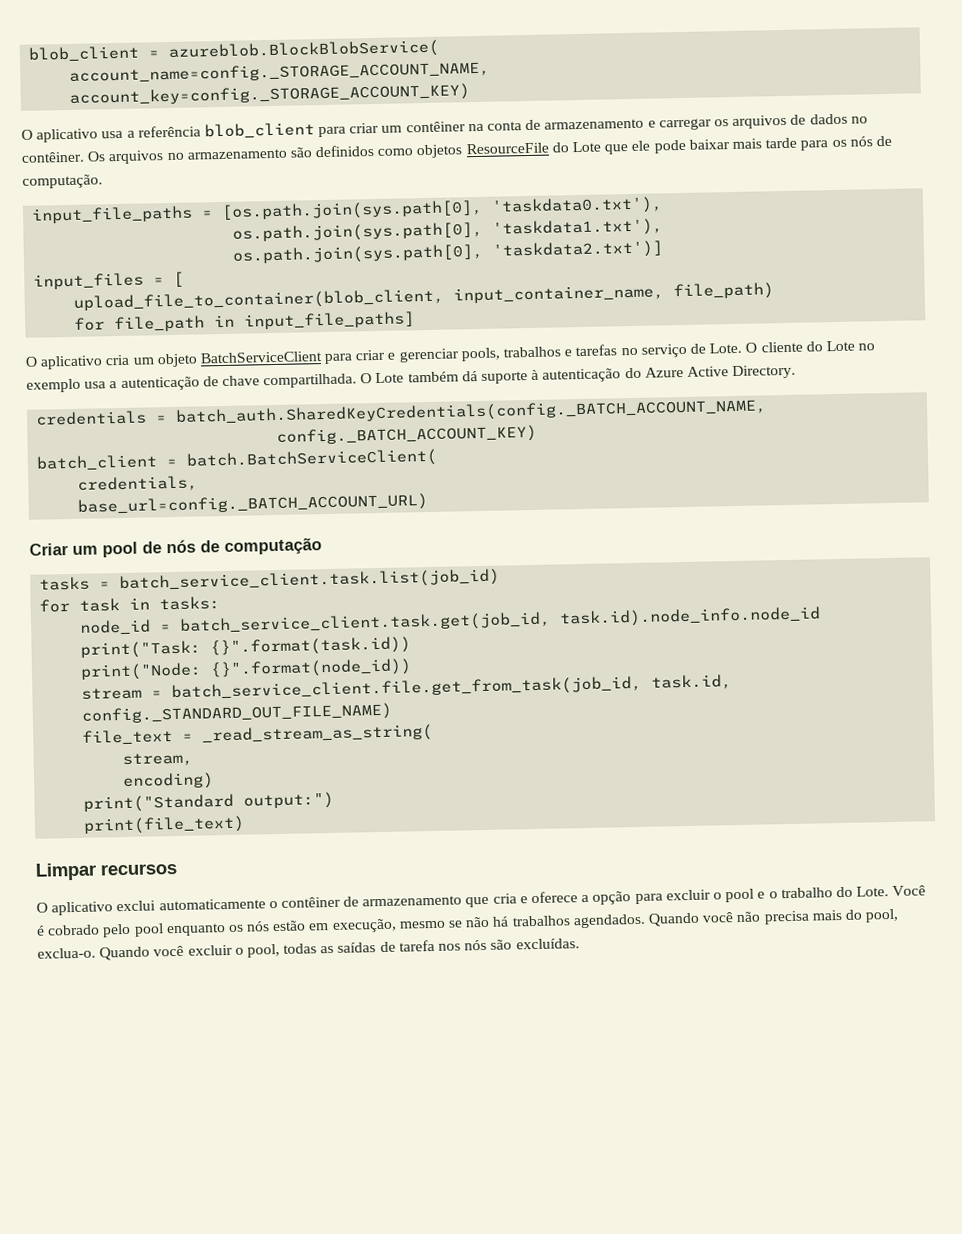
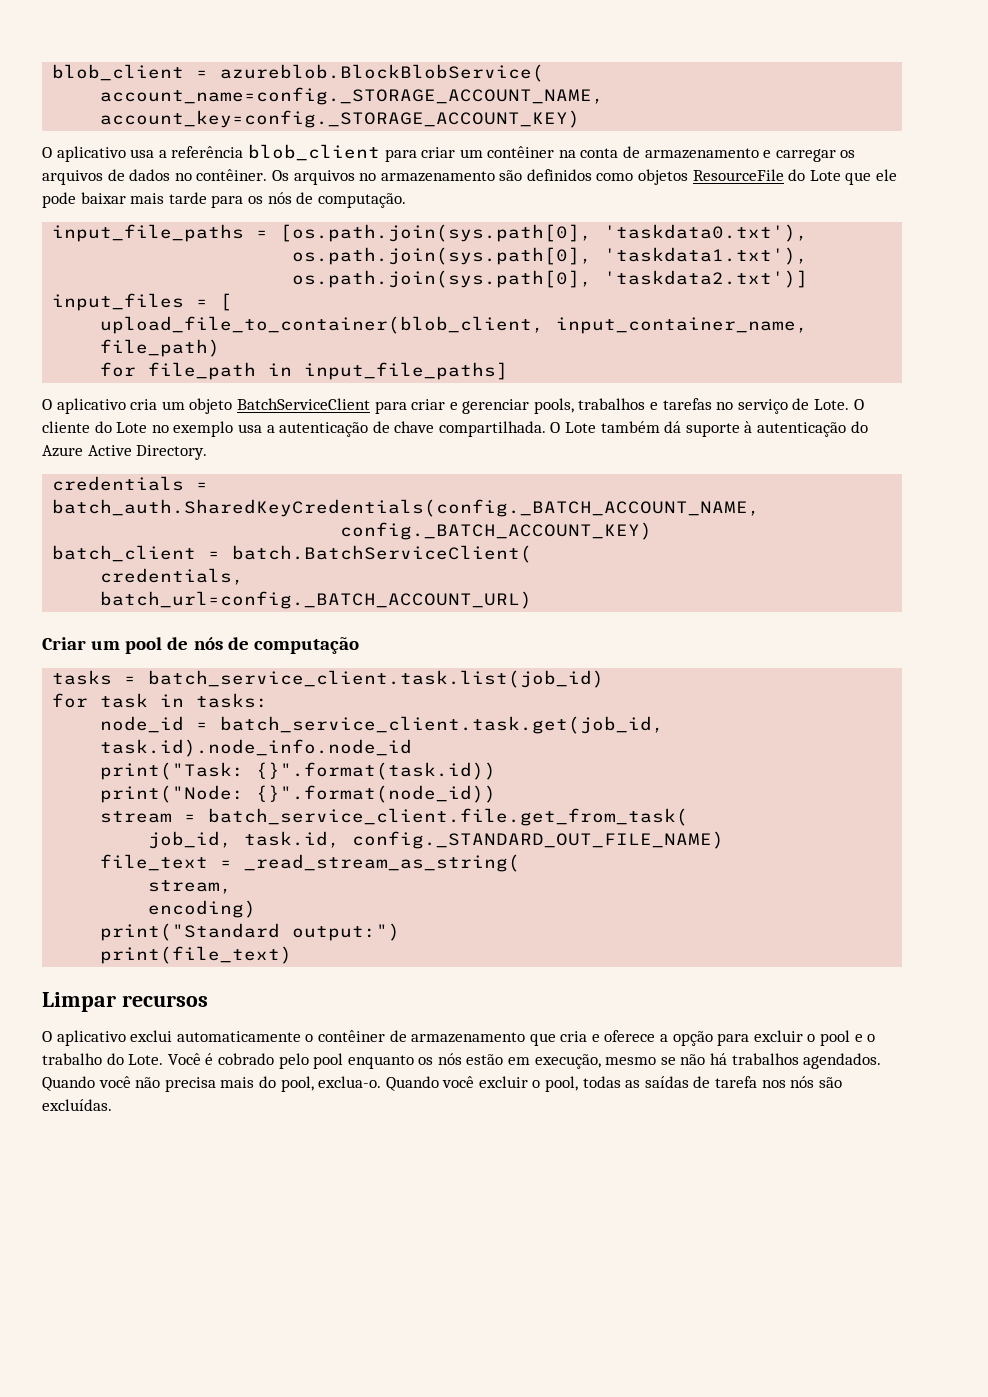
- base_url=config._BATCH_ACCOUNT_URL)
+ batch_url=config._BATCH_ACCOUNT_URL)
- stream = batch_service_client.file.get_from_task(job_id, task.id, config._STANDARD_OUT_FILE_NAME)
+ stream = batch_service_client.file.get_from_task(
+ job_id, task.id, config._STANDARD_OUT_FILE_NAME)

